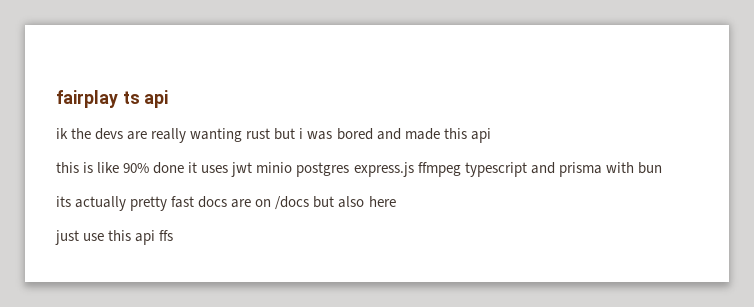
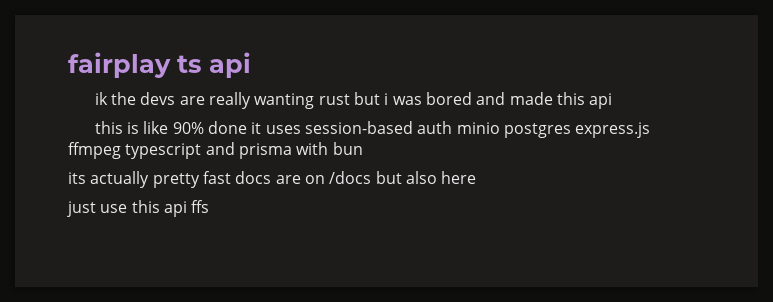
- this is like 90% done it uses jwt minio postgres express.js ffmpeg typescript and prisma with bun
+ this is like 90% done it uses session-based auth minio postgres express.js ffmpeg typescript and prisma with bun

